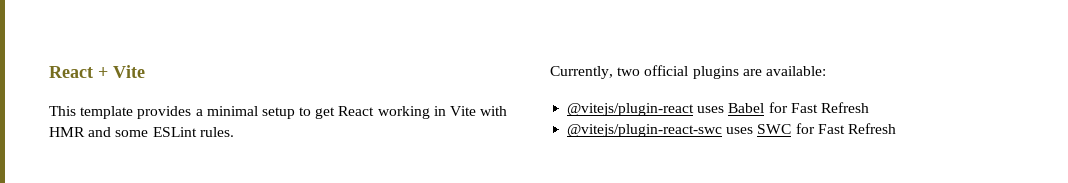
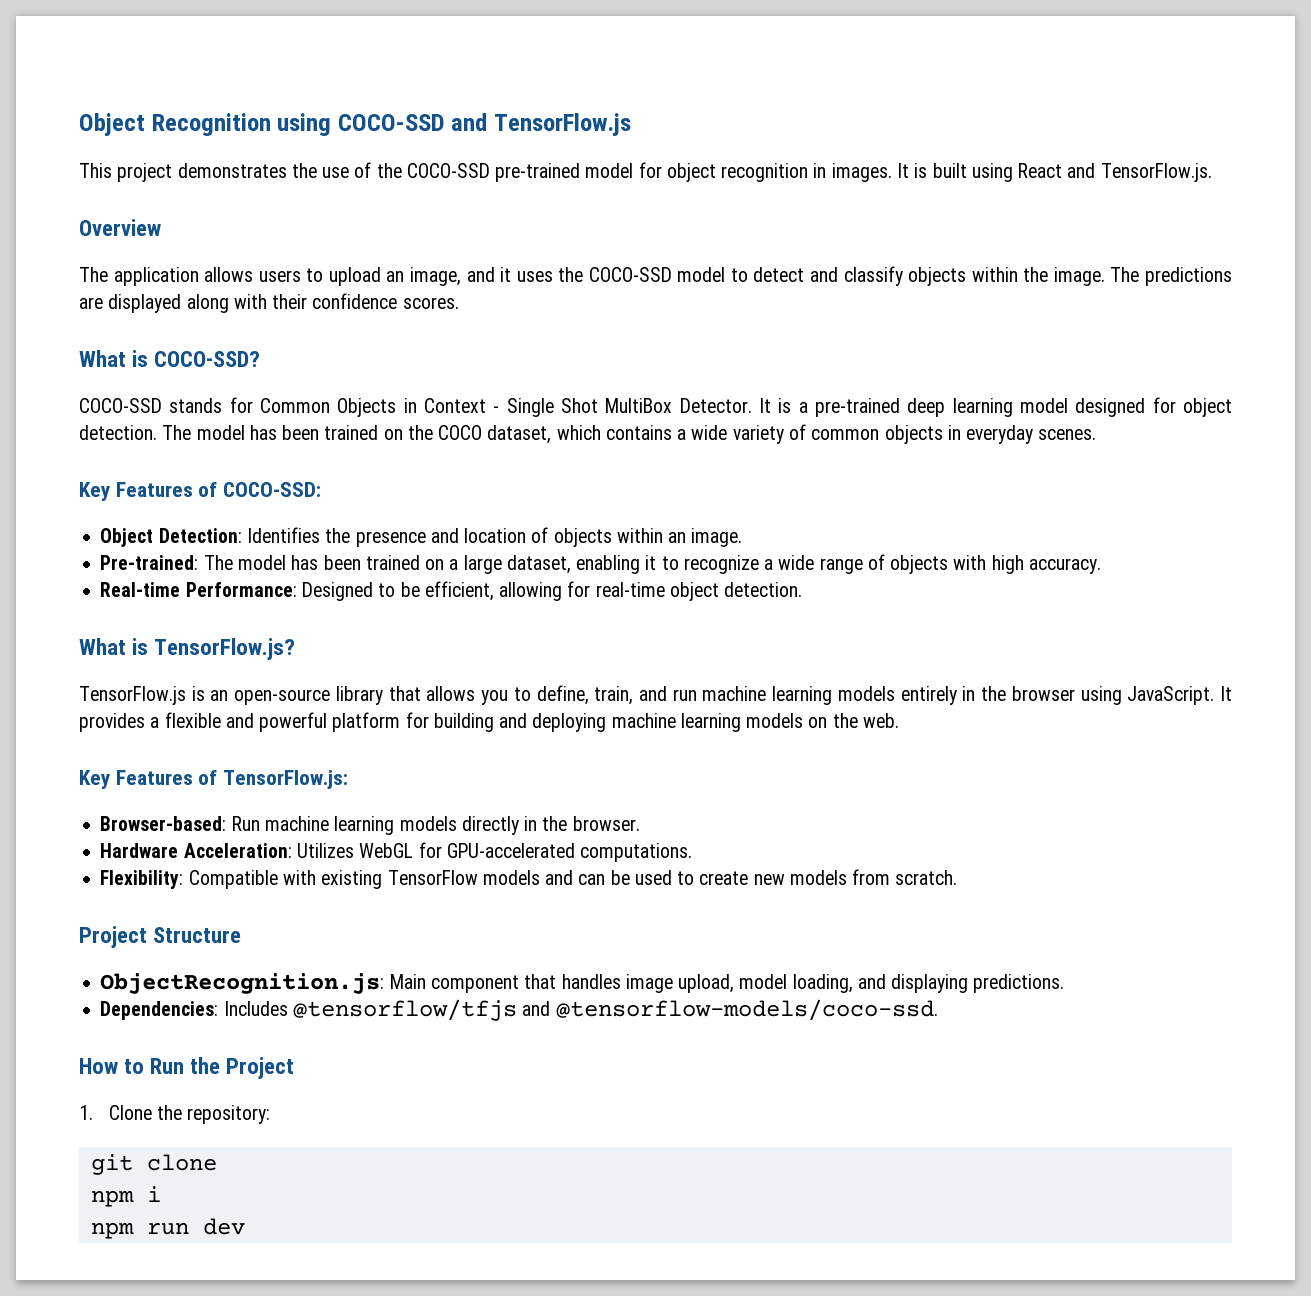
- React + Vite
- This template provides a minimal setup to get React working in Vite with HMR and some ESLint rules.
- Currently, two official plugins are available:
- @vitejs/plugin-react uses Babel for Fast Refresh
- @vitejs/plugin-react-swc uses SWC for Fast Refresh
+ Object Recognition using COCO-SSD and TensorFlow.js
+ This project demonstrates the use of the COCO-SSD pre-trained model for object recognition in images. It is built using React and TensorFlow.js.
+ Overview
+ The application allows users to upload an image, and it uses the COCO-SSD model to detect and classify objects within the image. The predictions are displayed along with their confidence scores.
+ What is COCO-SSD?
+ COCO-SSD stands for Common Objects in Context - Single Shot MultiBox Detector. It is a pre-trained deep learning model designed for object detection. The model has been trained on the COCO dataset, which contains a wide variety of common objects in everyday scenes.
+ Key Features of COCO-SSD:
+ Object Detection: Identifies the presence and location of objects within an image.
+ Pre-trained: The model has been trained on a large dataset, enabling it to recognize a wide range of objects with high accuracy.
+ Real-time Performance: Designed to be efficient, allowing for real-time object detection.
+ What is TensorFlow.js?
+ TensorFlow.js is an open-source library that allows you to define, train, and run machine learning models entirely in the browser using JavaScript. It provides a flexible and powerful platform for building and deploying machine learning models on the web.
+ Key Features of TensorFlow.js:
+ Browser-based: Run machine learning models directly in the browser.
+ Hardware Acceleration: Utilizes WebGL for GPU-accelerated computations.
+ Flexibility: Compatible with existing TensorFlow models and can be used to create new models from scratch.
+ Project Structure
+ ObjectRecognition.js: Main component that handles image upload, model loading, and displaying predictions.
+ Dependencies: Includes @tensorflow/tfjs and @tensorflow-models/coco-ssd.
+ How to Run the Project
+ 1. Clone the repository:
+ git clone
+ npm i
+ npm run dev

